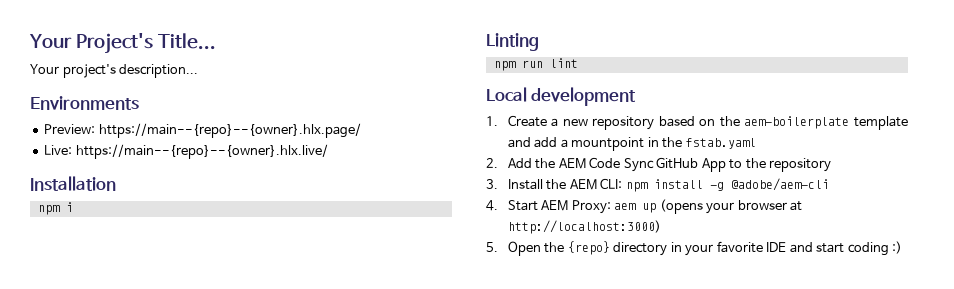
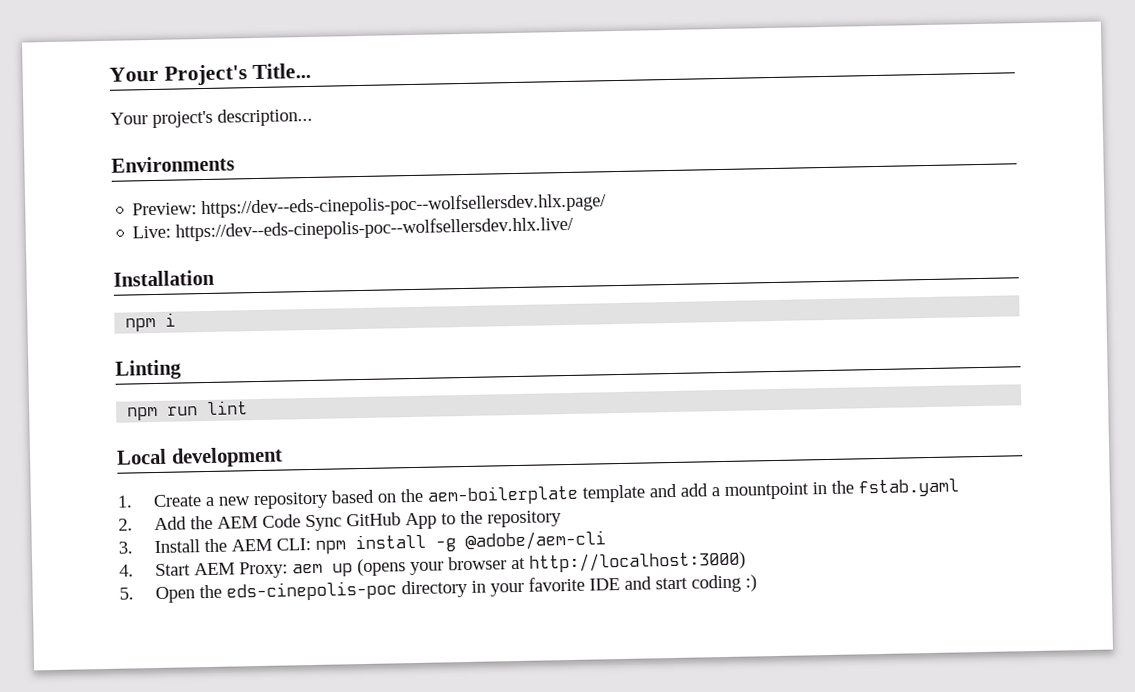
- Preview: https://main--{repo}--{owner}.hlx.page/
+ Preview: https://dev--eds-cinepolis-poc--wolfsellersdev.hlx.page/
- Live: https://main--{repo}--{owner}.hlx.live/
+ Live: https://dev--eds-cinepolis-poc--wolfsellersdev.hlx.live/
- 5. Open the {repo} directory in your favorite IDE and start coding :)
+ 5. Open the eds-cinepolis-poc directory in your favorite IDE and start coding :)

